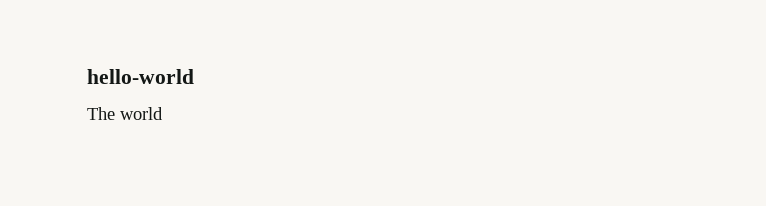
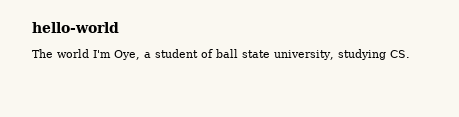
- The world
+ The world I'm Oye, a student of ball state university, studying CS.

